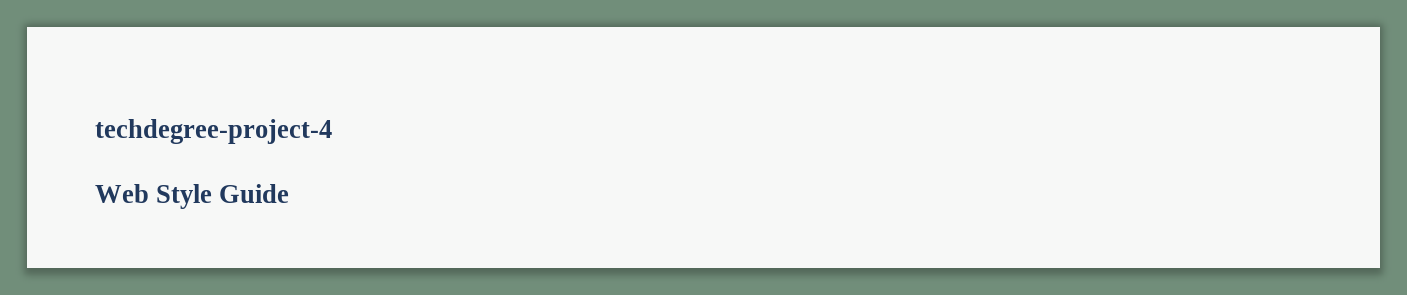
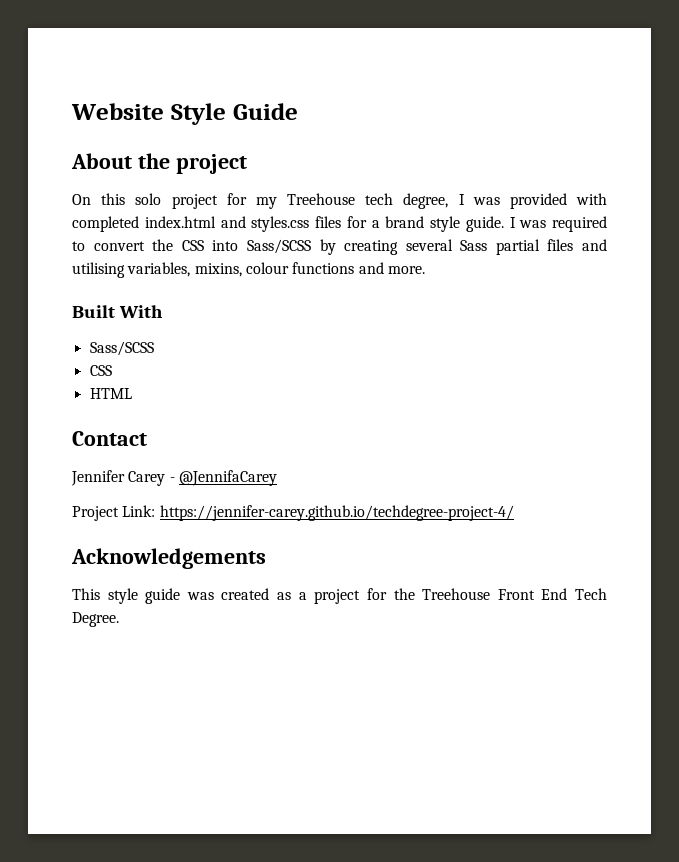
- techdegree-project-4
- Web Style Guide
+ Website Style Guide
+ About the project
+ On this solo project for my Treehouse tech degree, I was provided with completed index.html and styles.css files for a brand style guide. I was required to convert the CSS into Sass/SCSS by creating several Sass partial files and utilising variables, mixins, colour functions and more.
+ Built With
+ Sass/SCSS
+ CSS
+ HTML
+ Contact
+ Jennifer Carey - @JennifaCarey
+ Project Link: https://jennifer-carey.github.io/techdegree-project-4/
+ Acknowledgements
+ This style guide was created as a project for the Treehouse Front End Tech Degree.

